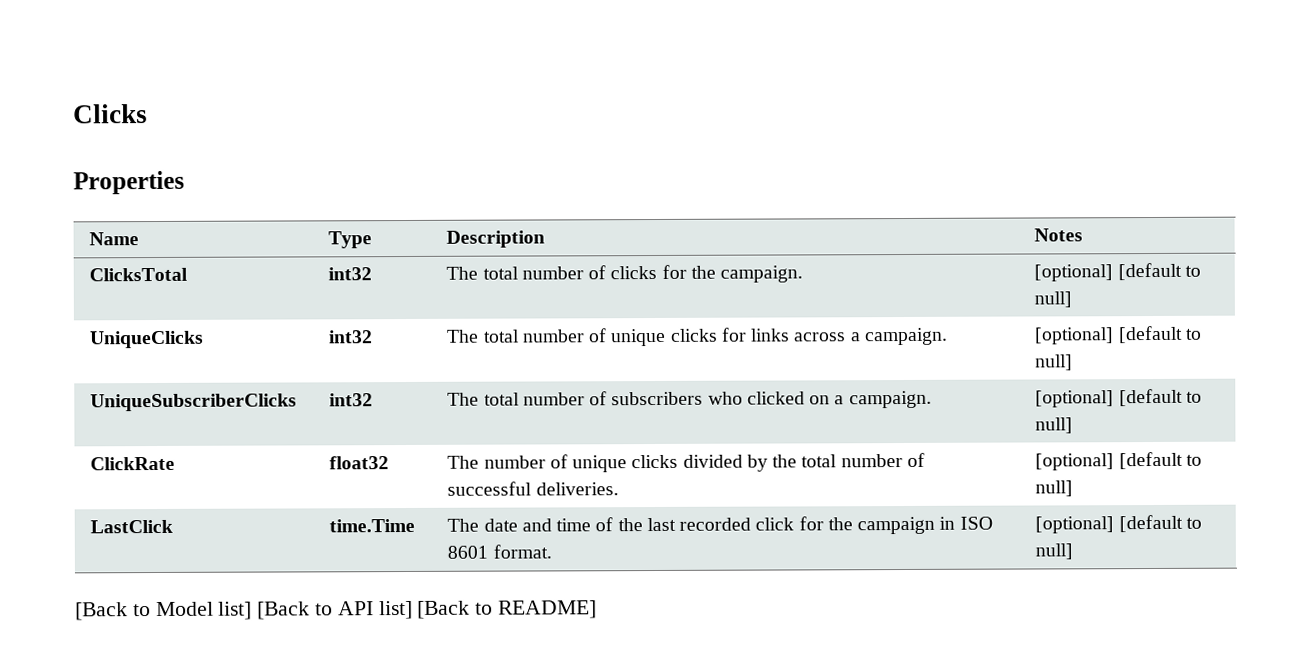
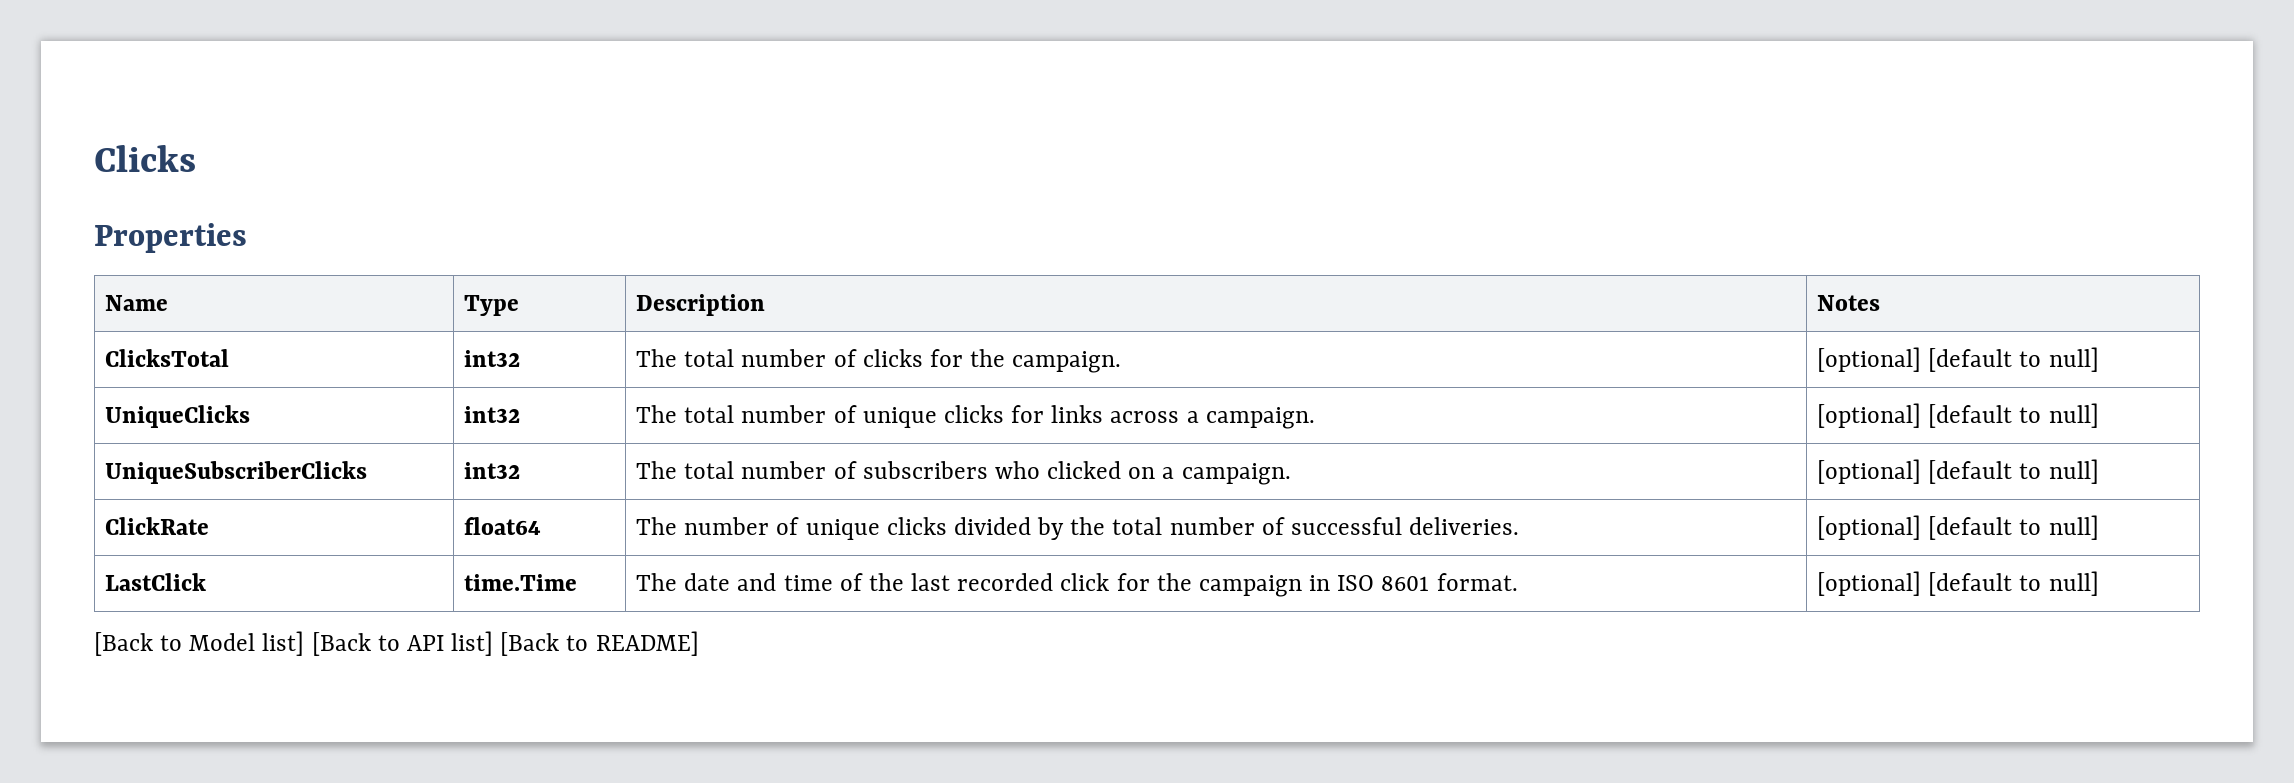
- ClickRate | float32 | The number of unique clicks divided by the total number of successful deliveries. | [optional] [default to null]
+ ClickRate | float64 | The number of unique clicks divided by the total number of successful deliveries. | [optional] [default to null]

